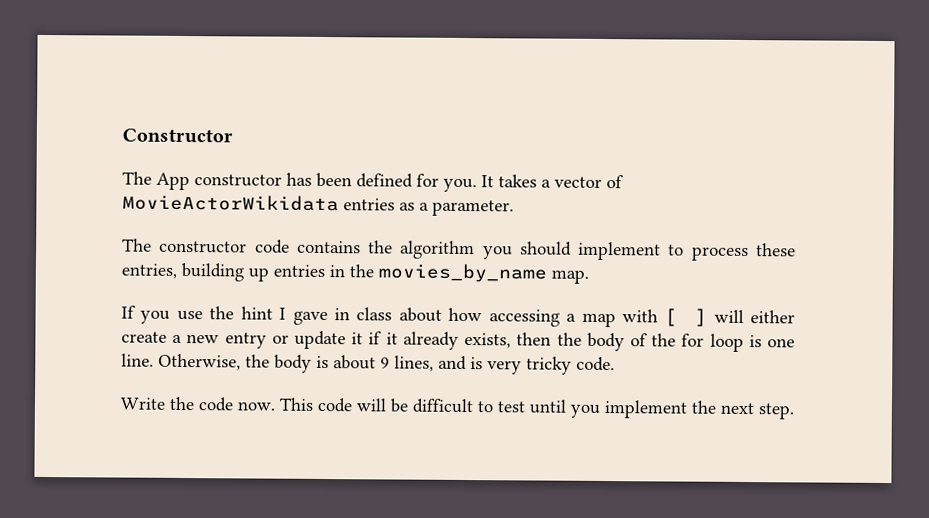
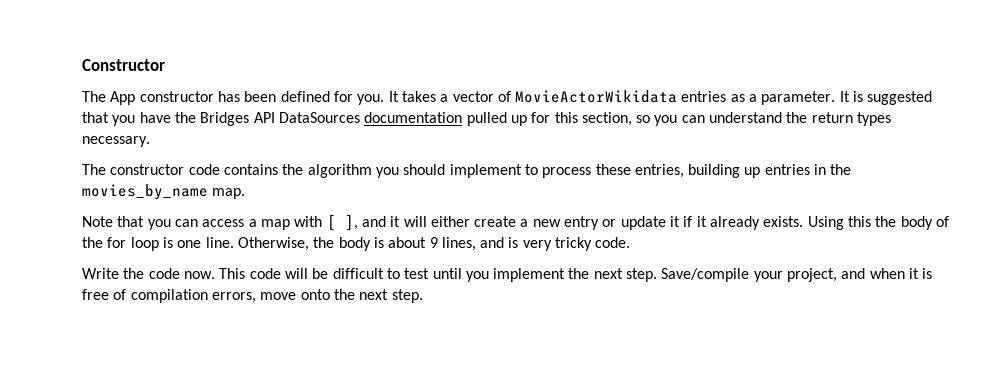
+ It is suggested that you have the Bridges API DataSources documentation pulled up for this section, so you can understand the return types necessary.
- If you use the hint I gave in class about how accessing a map with [ ] will either create a new entry or update it if it already exists, then the body of the for loop is one line.
+ Note that you can access a map with [ ], and it will either create a new entry or update it if it already exists. Using this the body of the for loop is one line.
+ Save/compile your project, and when it is free of compilation errors, move onto the next step.

